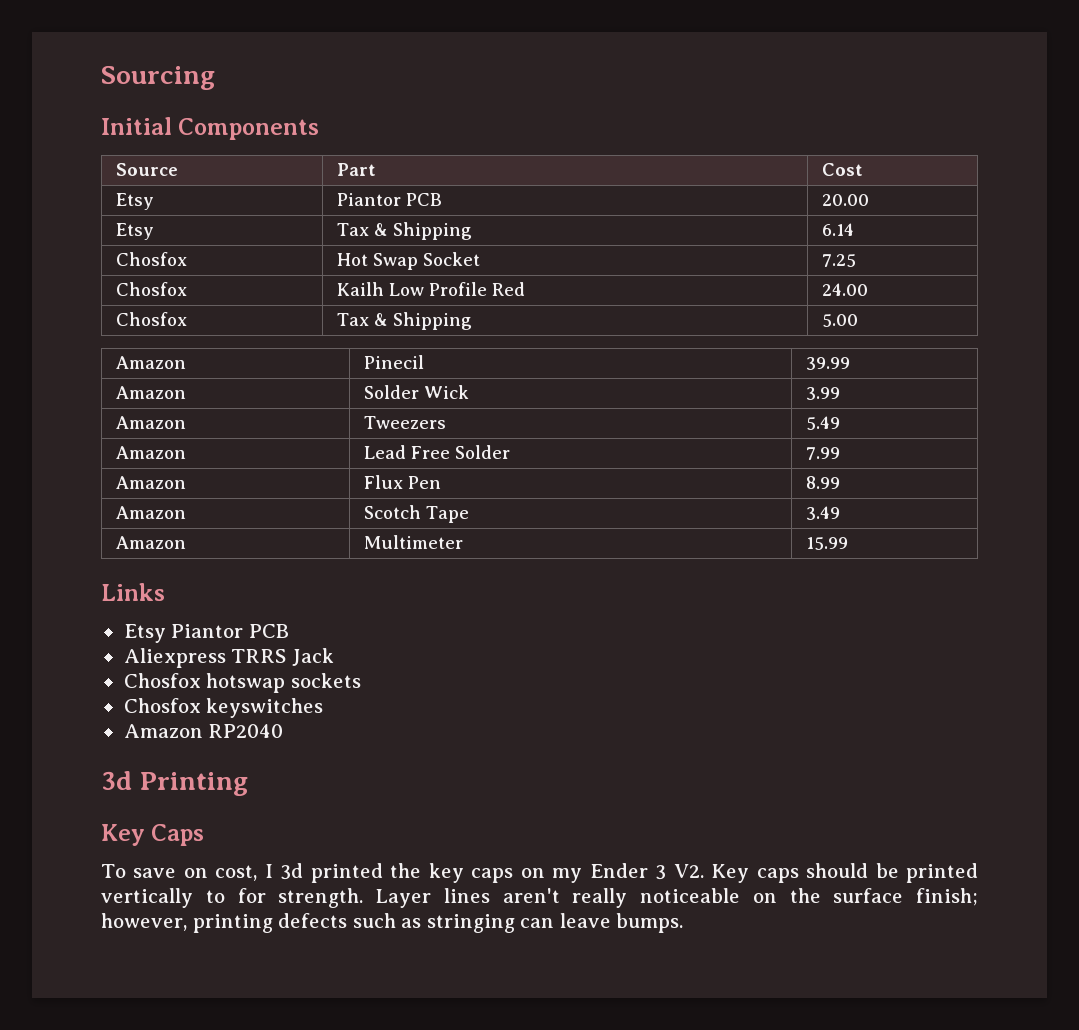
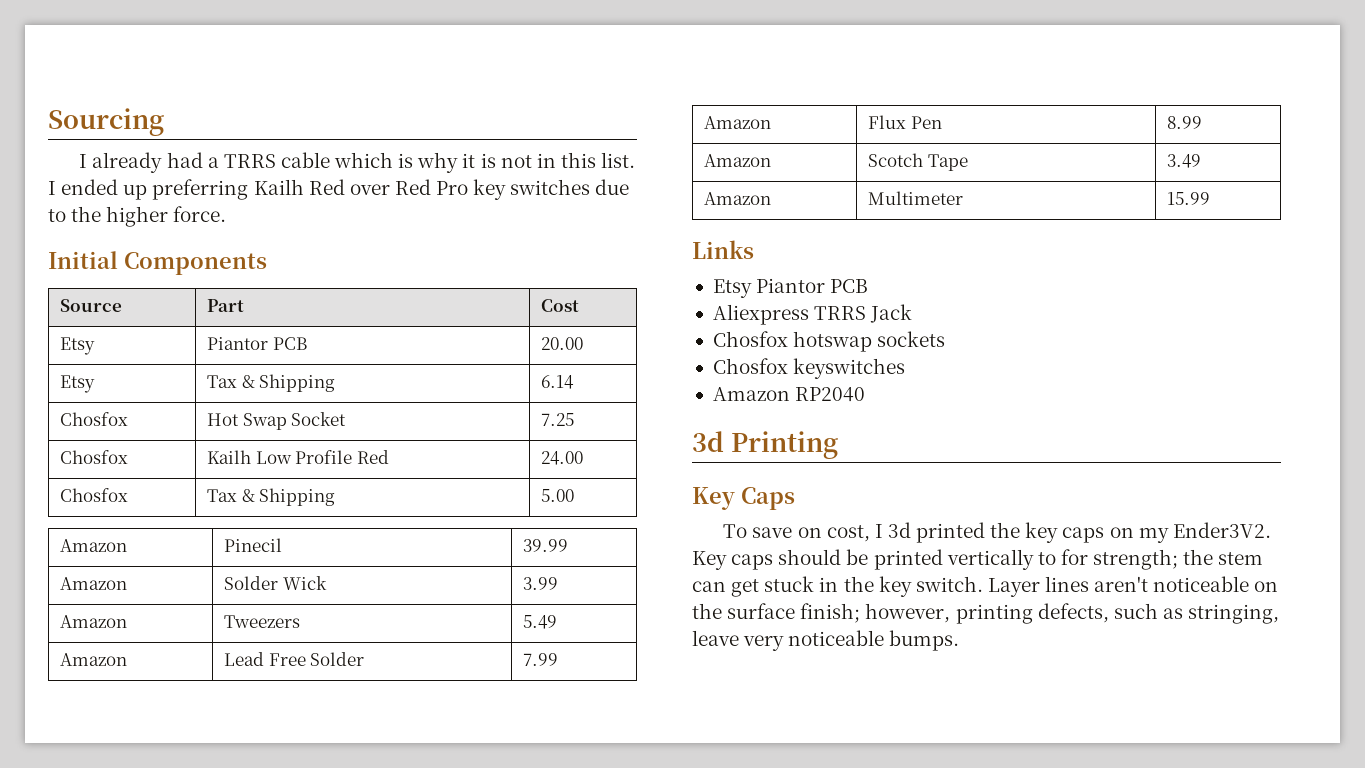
+ I already had a TRRS cable which is why it is not in this list. I ended up preferring Kailh Red over Red Pro key switches due to the higher force.
- To save on cost, I 3d printed the key caps on my Ender 3 V2. Key caps should be printed vertically to for strength.
+ To save on cost, I 3d printed the key caps on my Ender3V2. Key caps should be printed vertically to for strength; the stem can get stuck in the key switch.
- Layer lines aren't really noticeable on the surface finish; however, printing defects such as stringing can leave bumps.
+ Layer lines aren't noticeable on the surface finish; however, printing defects, such as stringing, leave very noticeable bumps.

